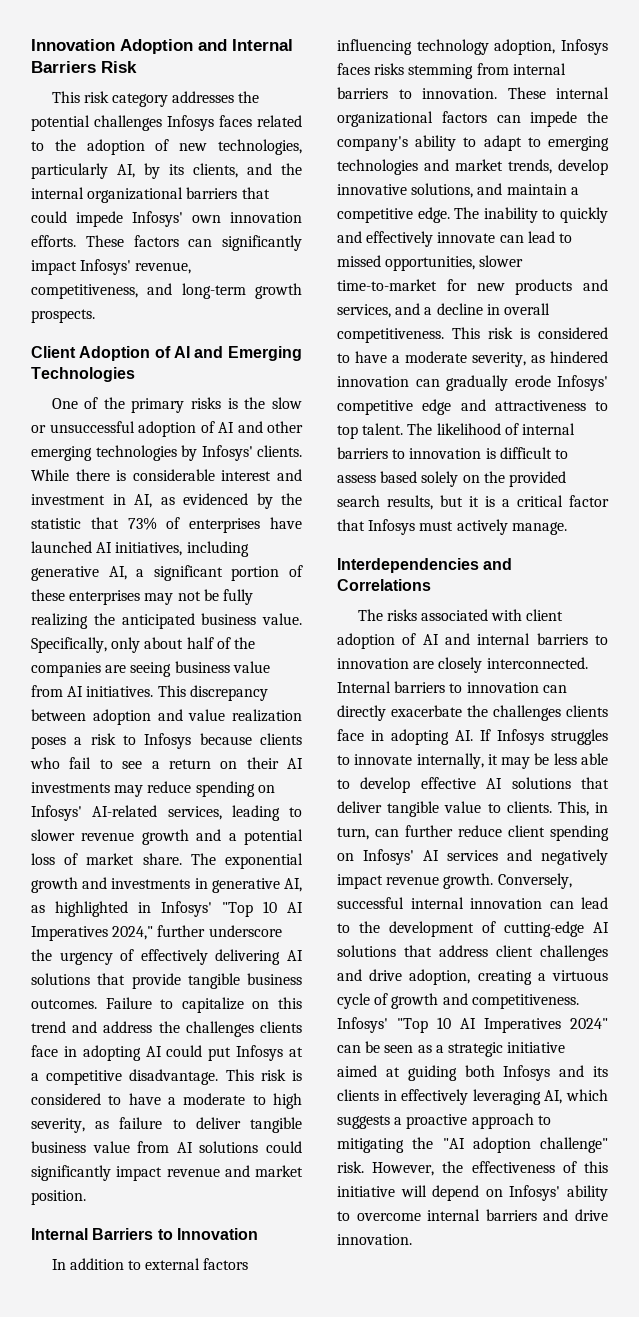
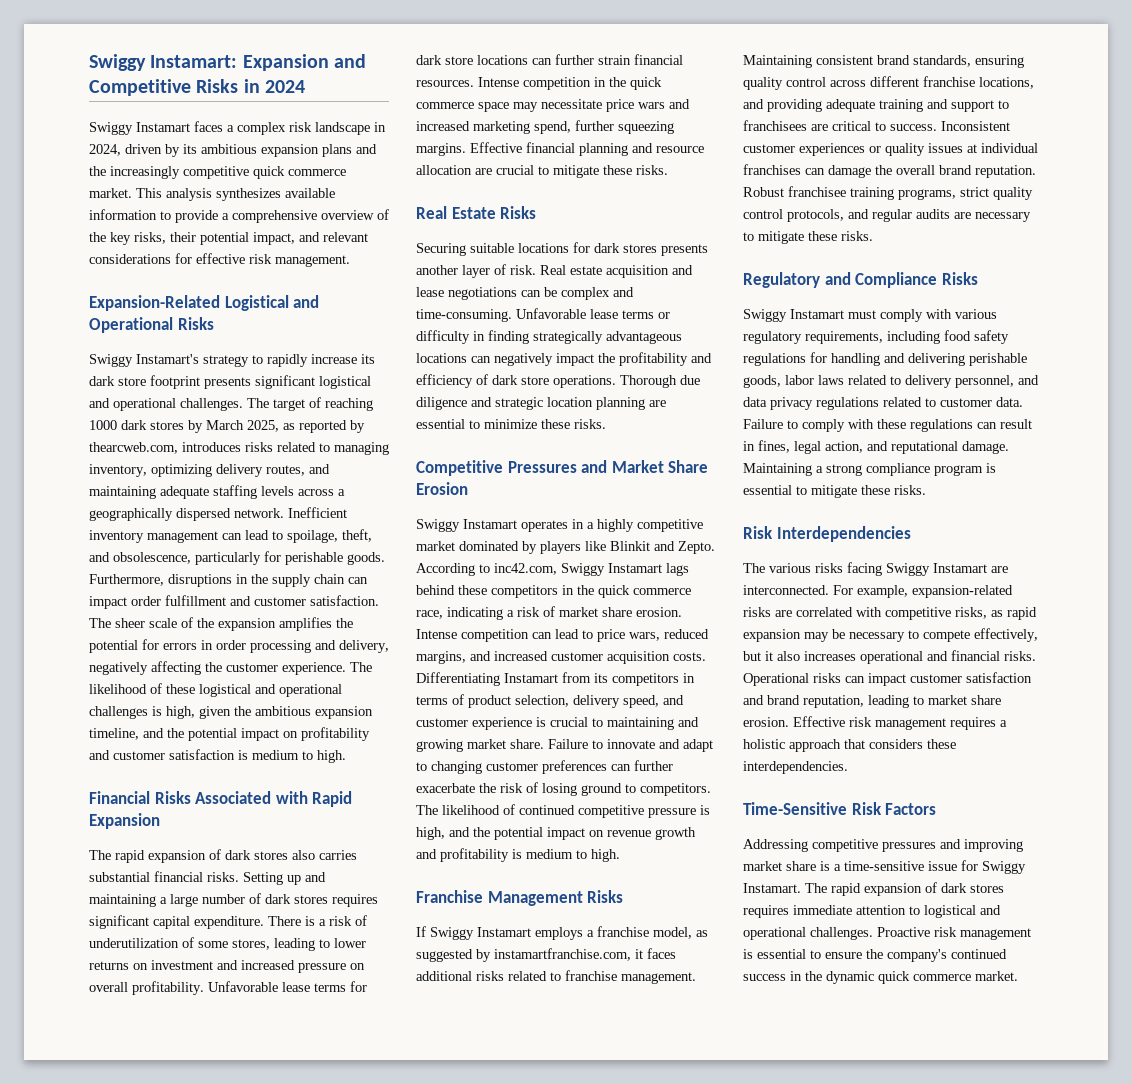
- Innovation Adoption and Internal Barriers Risk
- This risk category addresses the potential challenges Infosys faces related to the adoption of new technologies, particularly AI, by its clients, and the internal organizational barriers that could impede Infosys' own innovation efforts. These factors can significantly impact Infosys' revenue, competitiveness, and long-term growth prospects.
- Client Adoption of AI and Emerging Technologies
- One of the primary risks is the slow or unsuccessful adoption of AI and other emerging technologies by Infosys' clients. While there is considerable interest and investment in AI, as evidenced by the statistic that 73% of enterprises have launched AI initiatives, including generative AI, a significant portion of these enterprises may not be fully realizing the anticipated business value. Specifically, only about half of the companies are seeing business value from AI initiatives. This discrepancy between adoption and value realization poses a risk to Infosys because clients who fail to see a return on their AI investments may reduce spending on Infosys' AI-related services, leading to slower revenue growth and a potential loss of market share. The exponential growth and investments in generative AI, as highlighted in Infosys' "Top 10 AI Imperatives 2024," further underscore the urgency of effectively delivering AI solutions that provide tangible business outcomes. Failure to capitalize on this trend and address the challenges clients face in adopting AI could put Infosys at a competitive disadvantage. This risk is considered to have a moderate to high severity, as failure to deliver tangible business value from AI solutions could significantly impact revenue and market position.
- Internal Barriers to Innovation
- In addition to external factors influencing technology adoption, Infosys faces risks stemming from internal barriers to innovation. These internal organizational factors can impede the company's ability to adapt to emerging technologies and market trends, develop innovative solutions, and maintain a competitive edge. The inability to quickly and effectively innovate can lead to missed opportunities, slower time-to-market for new products and services, and a decline in overall competitiveness. This risk is considered to have a moderate severity, as hindered innovation can gradually erode Infosys' competitive edge and attractiveness to top talent. The likelihood of internal barriers to innovation is difficult to assess based solely on the provided search results, but it is a critical factor that Infosys must actively manage.
- Interdependencies and Correlations
- The risks associated with client adoption of AI and internal barriers to innovation are closely interconnected. Internal barriers to innovation can directly exacerbate the challenges clients face in adopting AI. If Infosys struggles to innovate internally, it may be less able to develop effective AI solutions that deliver tangible value to clients. This, in turn, can further reduce client spending on Infosys' AI services and negatively impact revenue growth. Conversely, successful internal innovation can lead to the development of cutting-edge AI solutions that address client challenges and drive adoption, creating a virtuous cycle of growth and competitiveness. Infosys' "Top 10 AI Imperatives 2024" can be seen as a strategic initiative aimed at guiding both Infosys and its clients in effectively leveraging AI, which suggests a proactive approach to mitigating the "AI adoption challenge" risk. However, the effectiveness of this initiative will depend on Infosys' ability to overcome internal barriers and drive innovation.
+ Swiggy Instamart: Expansion and Competitive Risks in 2024
+ Swiggy Instamart faces a complex risk landscape in 2024, driven by its ambitious expansion plans and the increasingly competitive quick commerce market. This analysis synthesizes available information to provide a comprehensive overview of the key risks, their potential impact, and relevant considerations for effective risk management.
+ Expansion-Related Logistical and Operational Risks
+ Swiggy Instamart's strategy to rapidly increase its dark store footprint presents significant logistical and operational challenges. The target of reaching 1000 dark stores by March 2025, as reported by thearcweb.com, introduces risks related to managing inventory, optimizing delivery routes, and maintaining adequate staffing levels across a geographically dispersed network. Inefficient inventory management can lead to spoilage, theft, and obsolescence, particularly for perishable goods. Furthermore, disruptions in the supply chain can impact order fulfillment and customer satisfaction. The sheer scale of the expansion amplifies the potential for errors in order processing and delivery, negatively affecting the customer experience. The likelihood of these logistical and operational challenges is high, given the ambitious expansion timeline, and the potential impact on profitability and customer satisfaction is medium to high.
+ Financial Risks Associated with Rapid Expansion
+ The rapid expansion of dark stores also carries substantial financial risks. Setting up and maintaining a large number of dark stores requires significant capital expenditure. There is a risk of underutilization of some stores, leading to lower returns on investment and increased pressure on overall profitability. Unfavorable lease terms for dark store locations can further strain financial resources. Intense competition in the quick commerce space may necessitate price wars and increased marketing spend, further squeezing margins. Effective financial planning and resource allocation are crucial to mitigate these risks.
+ Real Estate Risks
+ Securing suitable locations for dark stores presents another layer of risk. Real estate acquisition and lease negotiations can be complex and time-consuming. Unfavorable lease terms or difficulty in finding strategically advantageous locations can negatively impact the profitability and efficiency of dark store operations. Thorough due diligence and strategic location planning are essential to minimize these risks.
+ Competitive Pressures and Market Share Erosion
+ Swiggy Instamart operates in a highly competitive market dominated by players like Blinkit and Zepto. According to inc42.com, Swiggy Instamart lags behind these competitors in the quick commerce race, indicating a risk of market share erosion. Intense competition can lead to price wars, reduced margins, and increased customer acquisition costs. Differentiating Instamart from its competitors in terms of product selection, delivery speed, and customer experience is crucial to maintaining and growing market share. Failure to innovate and adapt to changing customer preferences can further exacerbate the risk of losing ground to competitors. The likelihood of continued competitive pressure is high, and the potential impact on revenue growth and profitability is medium to high.
+ Franchise Management Risks
+ If Swiggy Instamart employs a franchise model, as suggested by instamartfranchise.com, it faces additional risks related to franchise management. Maintaining consistent brand standards, ensuring quality control across different franchise locations, and providing adequate training and support to franchisees are critical to success. Inconsistent customer experiences or quality issues at individual franchises can damage the overall brand reputation. Robust franchisee training programs, strict quality control protocols, and regular audits are necessary to mitigate these risks.
+ Regulatory and Compliance Risks
+ Swiggy Instamart must comply with various regulatory requirements, including food safety regulations for handling and delivering perishable goods, labor laws related to delivery personnel, and data privacy regulations related to customer data. Failure to comply with these regulations can result in fines, legal action, and reputational damage. Maintaining a strong compliance program is essential to mitigate these risks.
+ Risk Interdependencies
+ The various risks facing Swiggy Instamart are interconnected. For example, expansion-related risks are correlated with competitive risks, as rapid expansion may be necessary to compete effectively, but it also increases operational and financial risks. Operational risks can impact customer satisfaction and brand reputation, leading to market share erosion. Effective risk management requires a holistic approach that considers these interdependencies.
+ Time-Sensitive Risk Factors
+ Addressing competitive pressures and improving market share is a time-sensitive issue for Swiggy Instamart. The rapid expansion of dark stores requires immediate attention to logistical and operational challenges. Proactive risk management is essential to ensure the company's continued success in the dynamic quick commerce market.

